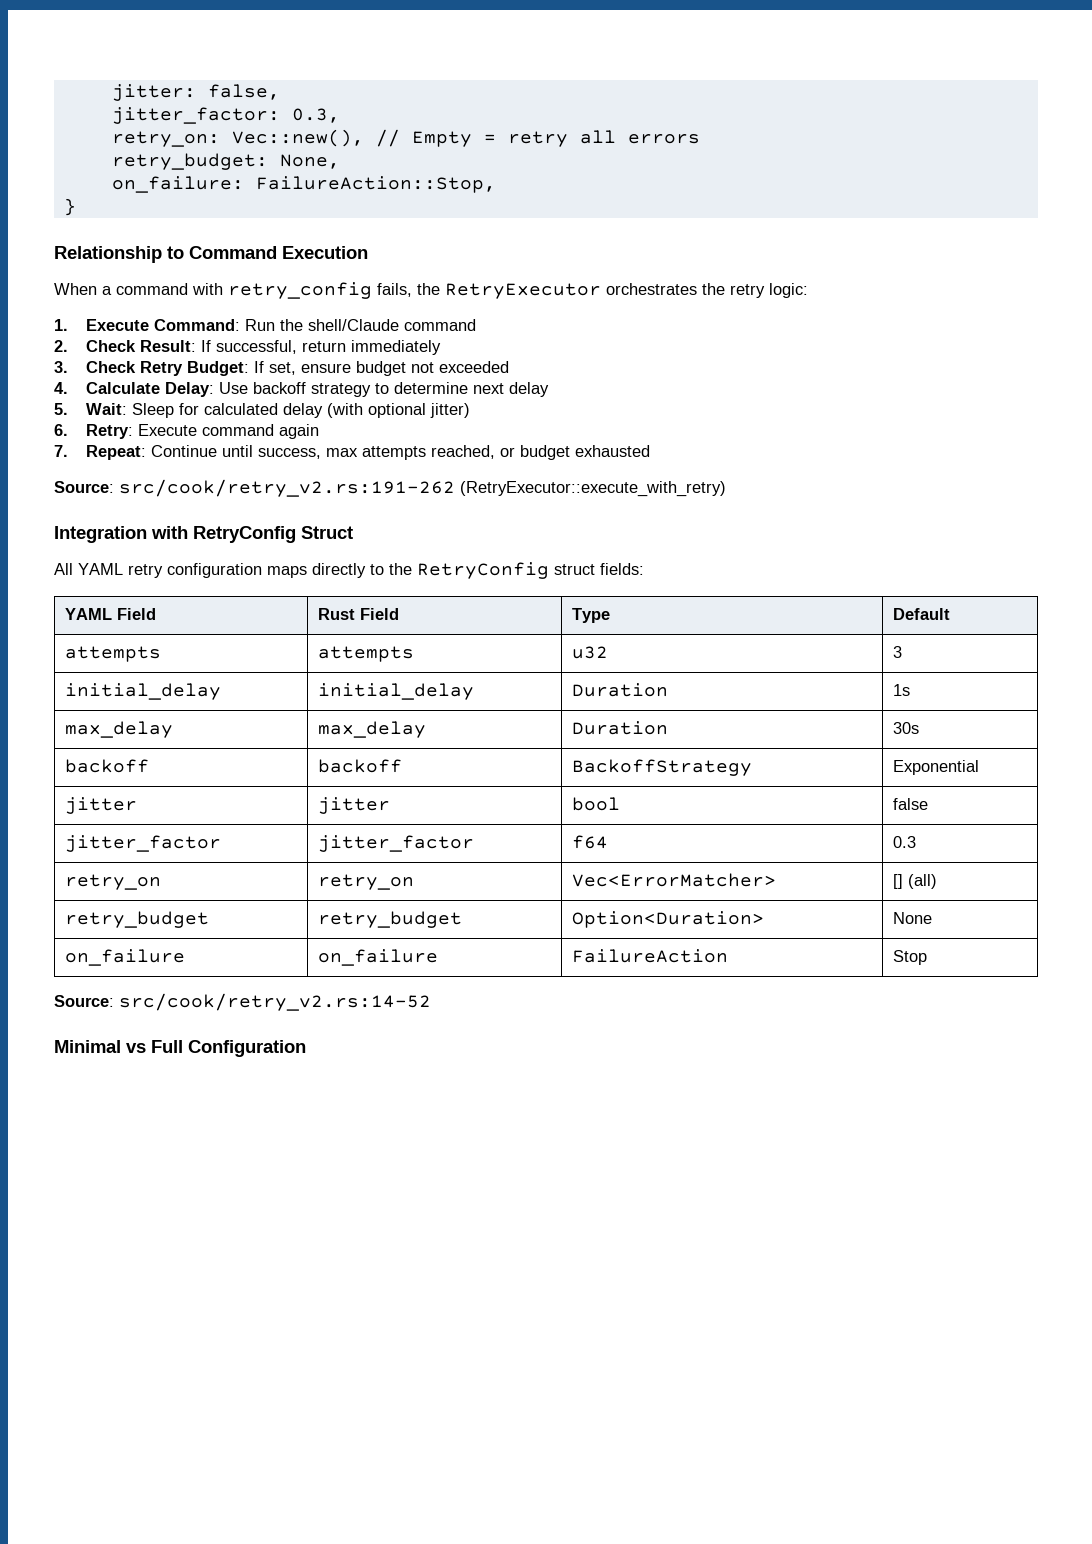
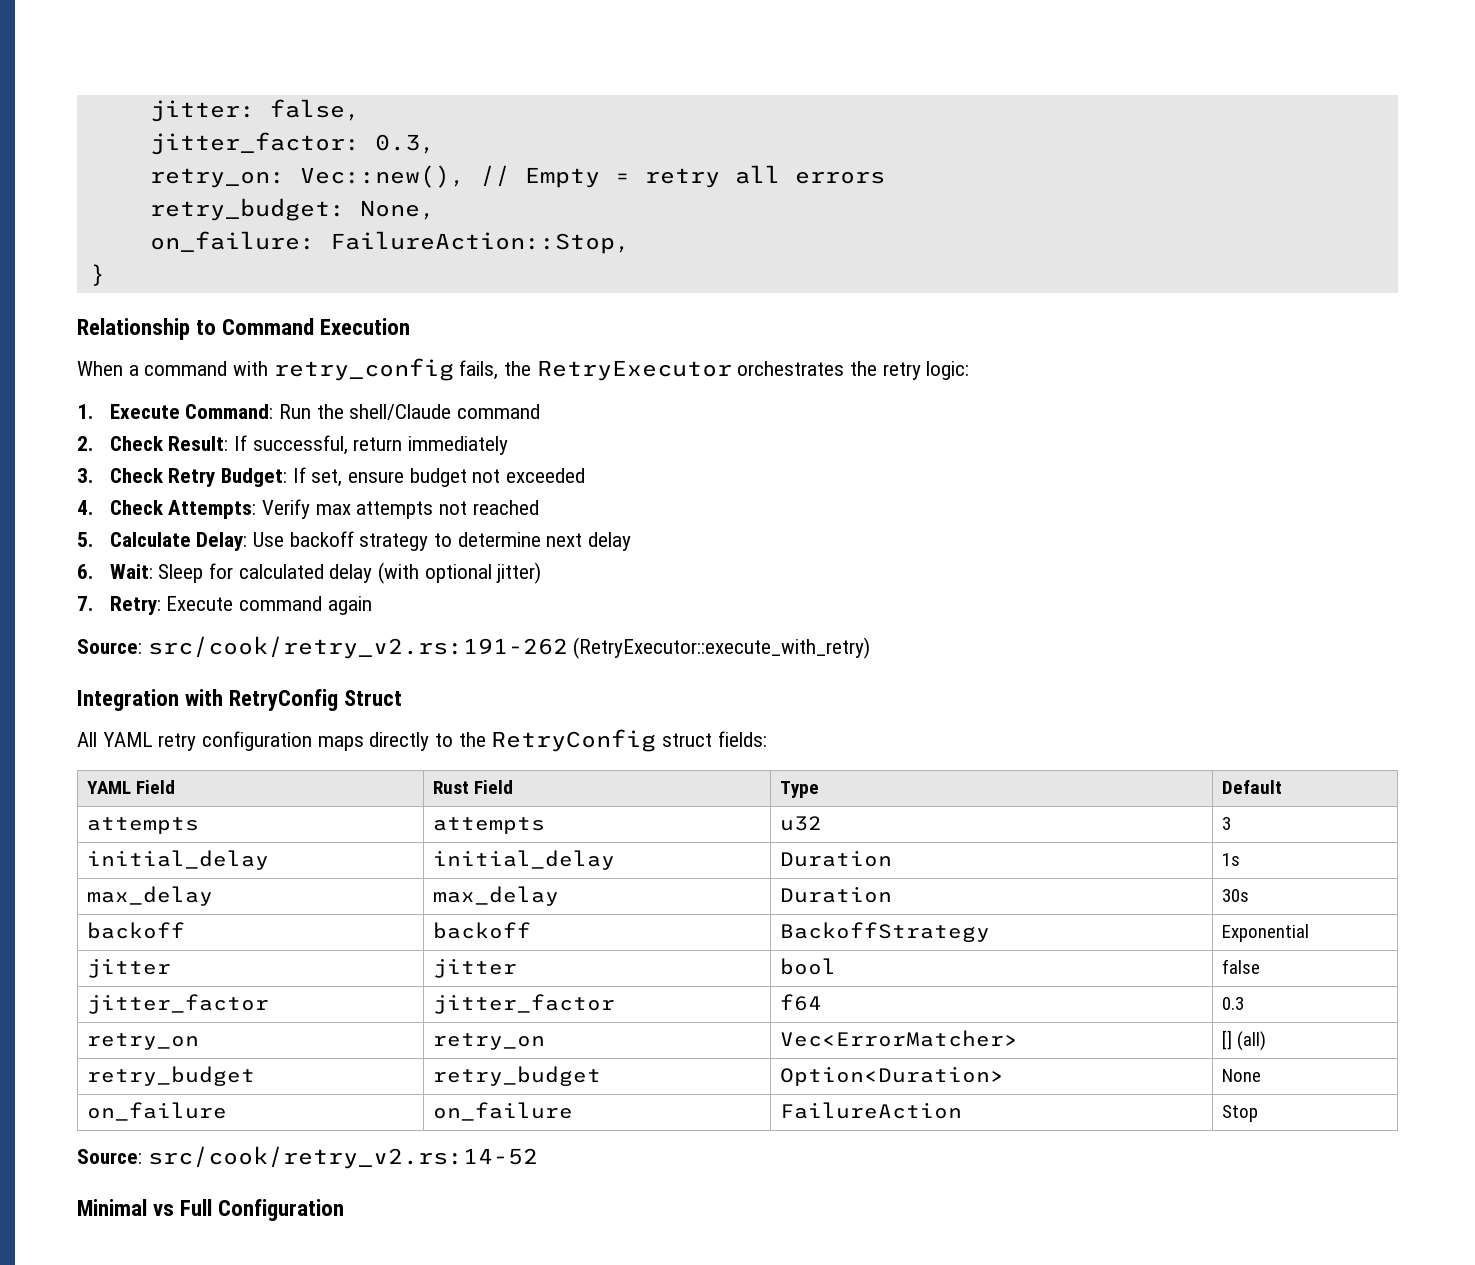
- 4. Calculate Delay: Use backoff strategy to determine next delay
+ 4. Check Attempts: Verify max attempts not reached
+ 5. Calculate Delay: Use backoff strategy to determine next delay
- 5. Wait: Sleep for calculated delay (with optional jitter)
+ 6. Wait: Sleep for calculated delay (with optional jitter)
- 6. Retry: Execute command again
+ 7. Retry: Execute command again
- 7. Repeat: Continue until success, max attempts reached, or budget exhausted

